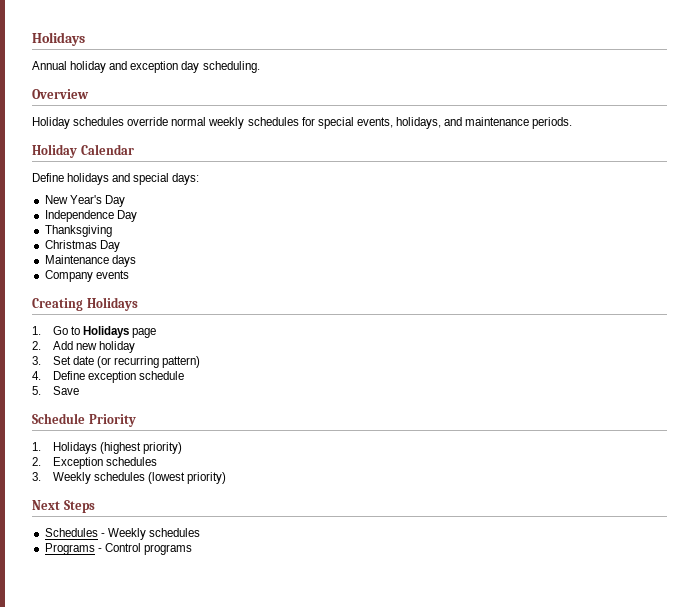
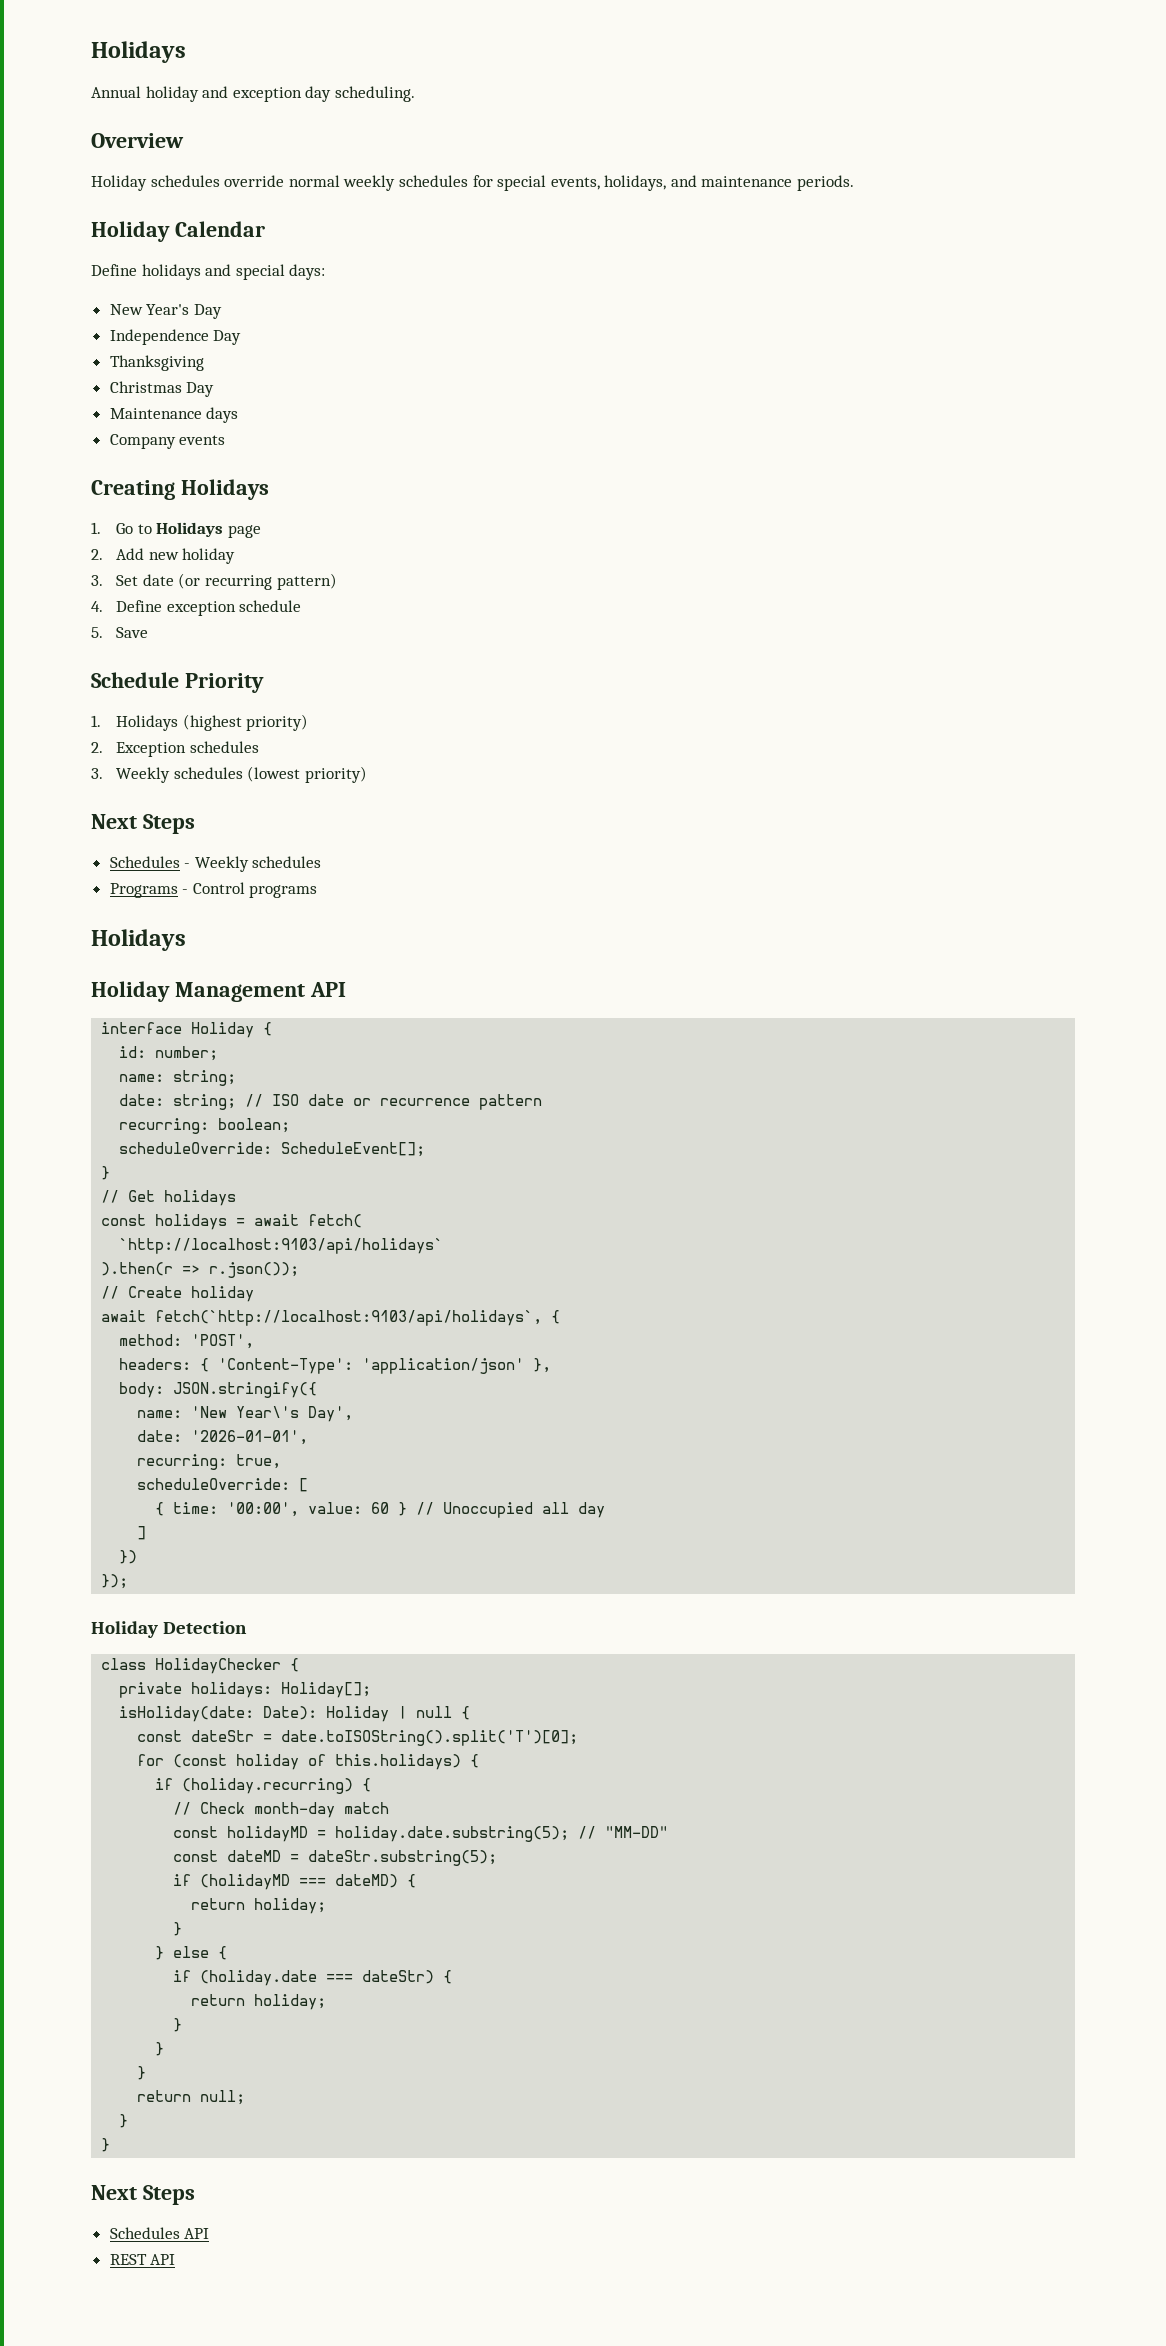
  Programs - Control programs
+ Holidays
+ Holiday Management API
+ interface Holiday {
+ id: number;
+ name: string;
+ date: string; // ISO date or recurrence pattern
+ recurring: boolean;
+ scheduleOverride: ScheduleEvent[];
+ }
+ // Get holidays
+ const holidays = await fetch(
+ `http://localhost:9103/api/holidays`
+ ).then(r => r.json());
+ // Create holiday
+ await fetch(`http://localhost:9103/api/holidays`, {
+ method: 'POST',
+ headers: { 'Content-Type': 'application/json' },
+ body: JSON.stringify({
+ name: 'New Year\'s Day',
+ date: '2026-01-01',
+ recurring: true,
+ scheduleOverride: [
+ { time: '00:00', value: 60 } // Unoccupied all day
+ ]
+ })
+ });
+ Holiday Detection
+ class HolidayChecker {
+ private holidays: Holiday[];
+ isHoliday(date: Date): Holiday | null {
+ const dateStr = date.toISOString().split('T')[0];
+ for (const holiday of this.holidays) {
+ if (holiday.recurring) {
+ // Check month-day match
+ const holidayMD = holiday.date.substring(5); // "MM-DD"
+ const dateMD = dateStr.substring(5);
+ if (holidayMD === dateMD) {
+ return holiday;
+ }
+ } else {
+ if (holiday.date === dateStr) {
+ return holiday;
+ }
+ }
+ }
+ return null;
+ }
+ }
+ Next Steps
+ Schedules API
+ REST API

